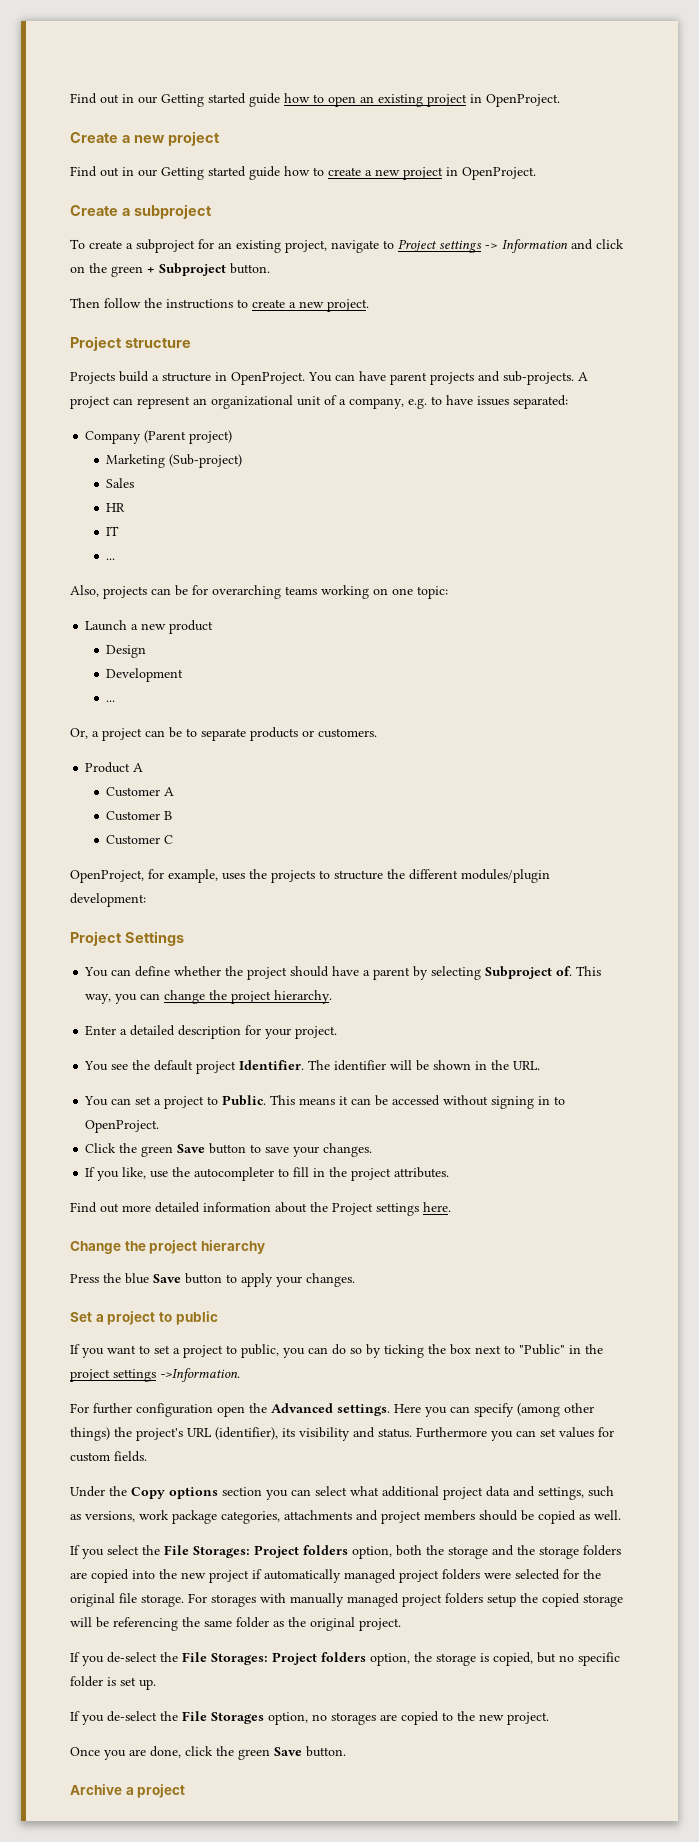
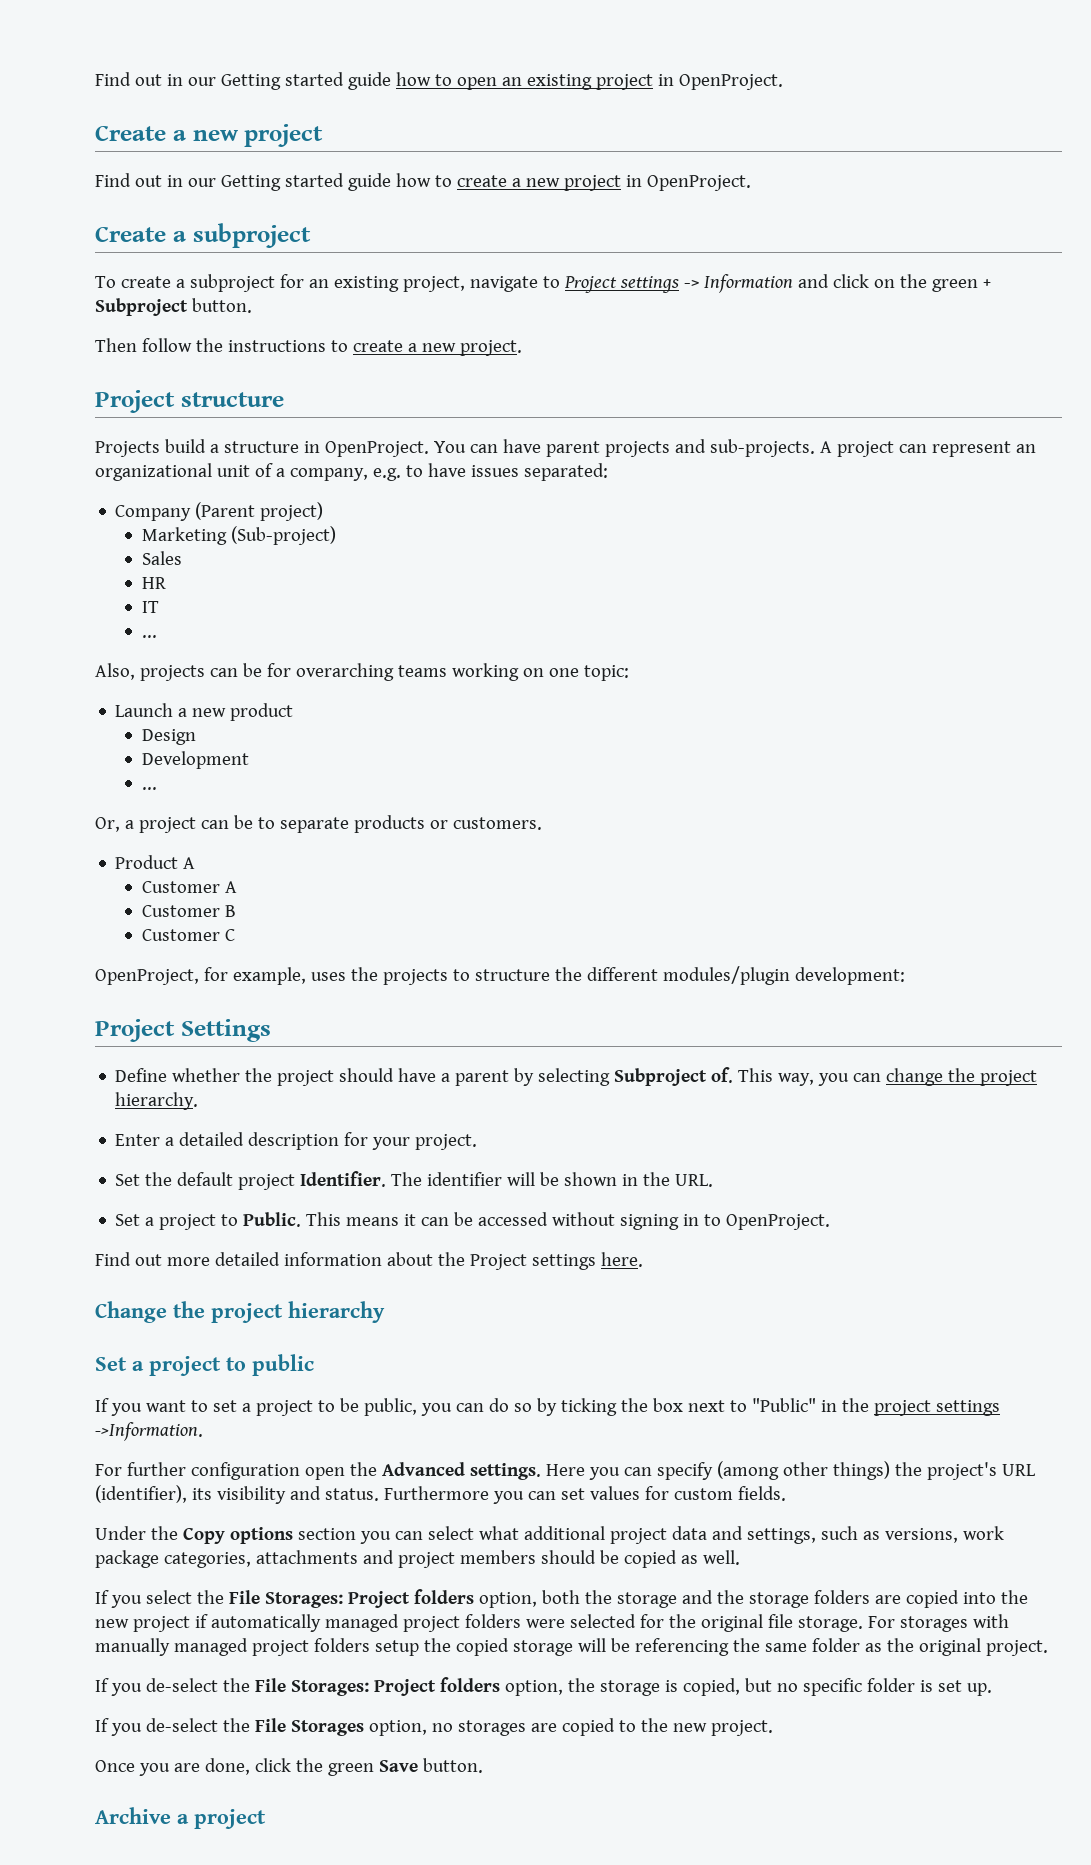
- You can define whether the project should have a parent by selecting Subproject of.
+ Define whether the project should have a parent by selecting Subproject of.
- You see the default project Identifier.
+ Set the default project Identifier.
- You can set a project to Public.
+ Set a project to Public.
- Click the green Save button to save your changes.
- If you like, use the autocompleter to fill in the project attributes.
- Press the blue Save button to apply your changes.
- If you want to set a project to public, you can do so by ticking the box next to "Public" in the project settings ->Information.
+ If you want to set a project to be public, you can do so by ticking the box next to "Public" in the project settings ->Information.

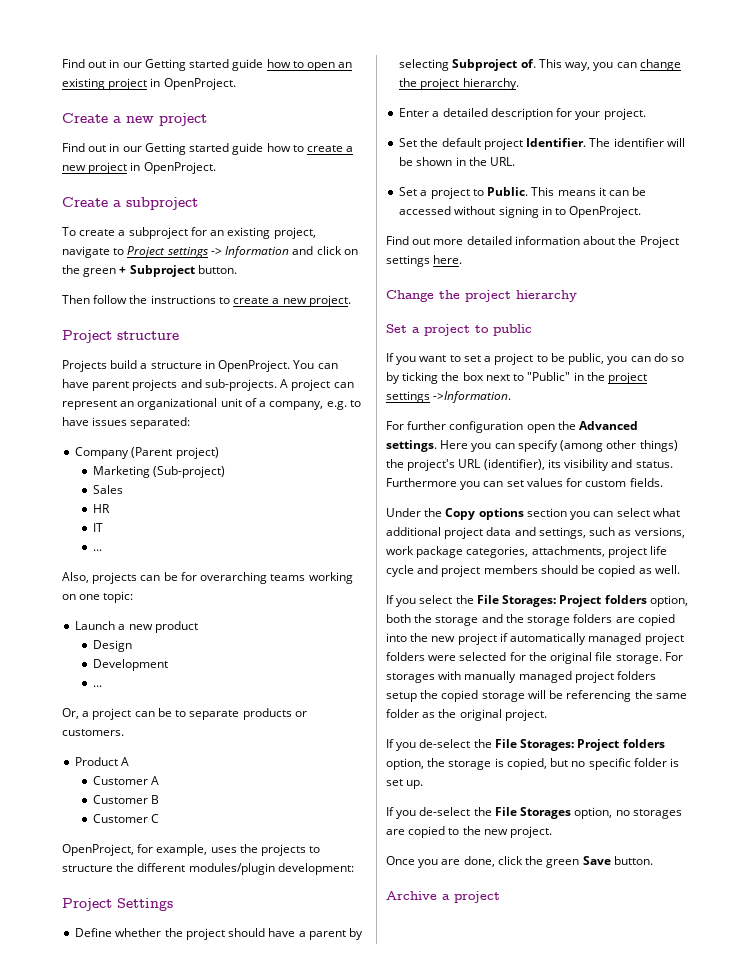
- Under the Copy options section you can select what additional project data and settings, such as versions, work package categories, attachments and project members should be copied as well.
+ Under the Copy options section you can select what additional project data and settings, such as versions, work package categories, attachments, project life cycle and project members should be copied as well.

